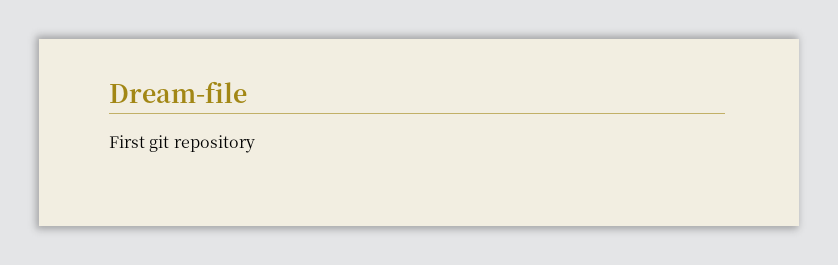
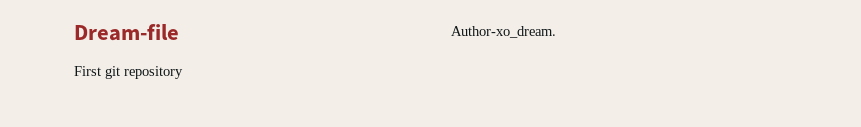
+ Author-xo_dream.

